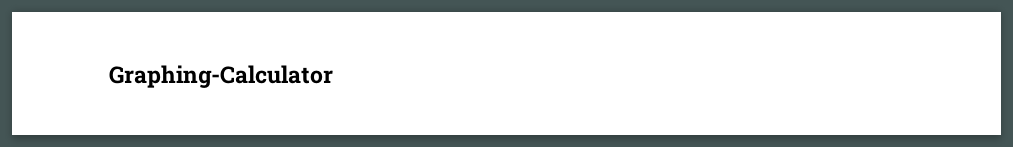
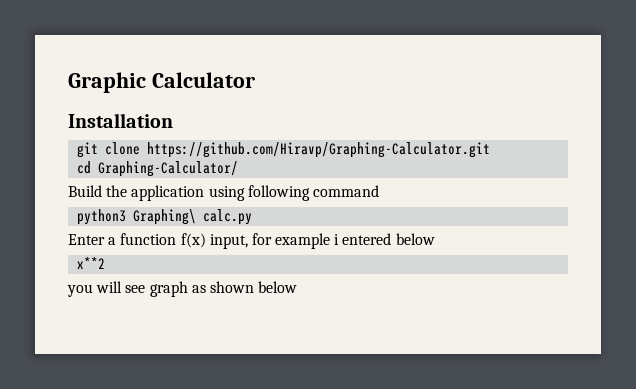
- Graphing-Calculator
+ Graphic Calculator
+ Installation
+ git clone https://github.com/Hiravp/Graphing-Calculator.git
+ cd Graphing-Calculator/
+ Build the application using following command
+ python3 Graphing\ calc.py
+ Enter a function f(x) input, for example i entered below
+ x**2
+ you will see graph as shown below

